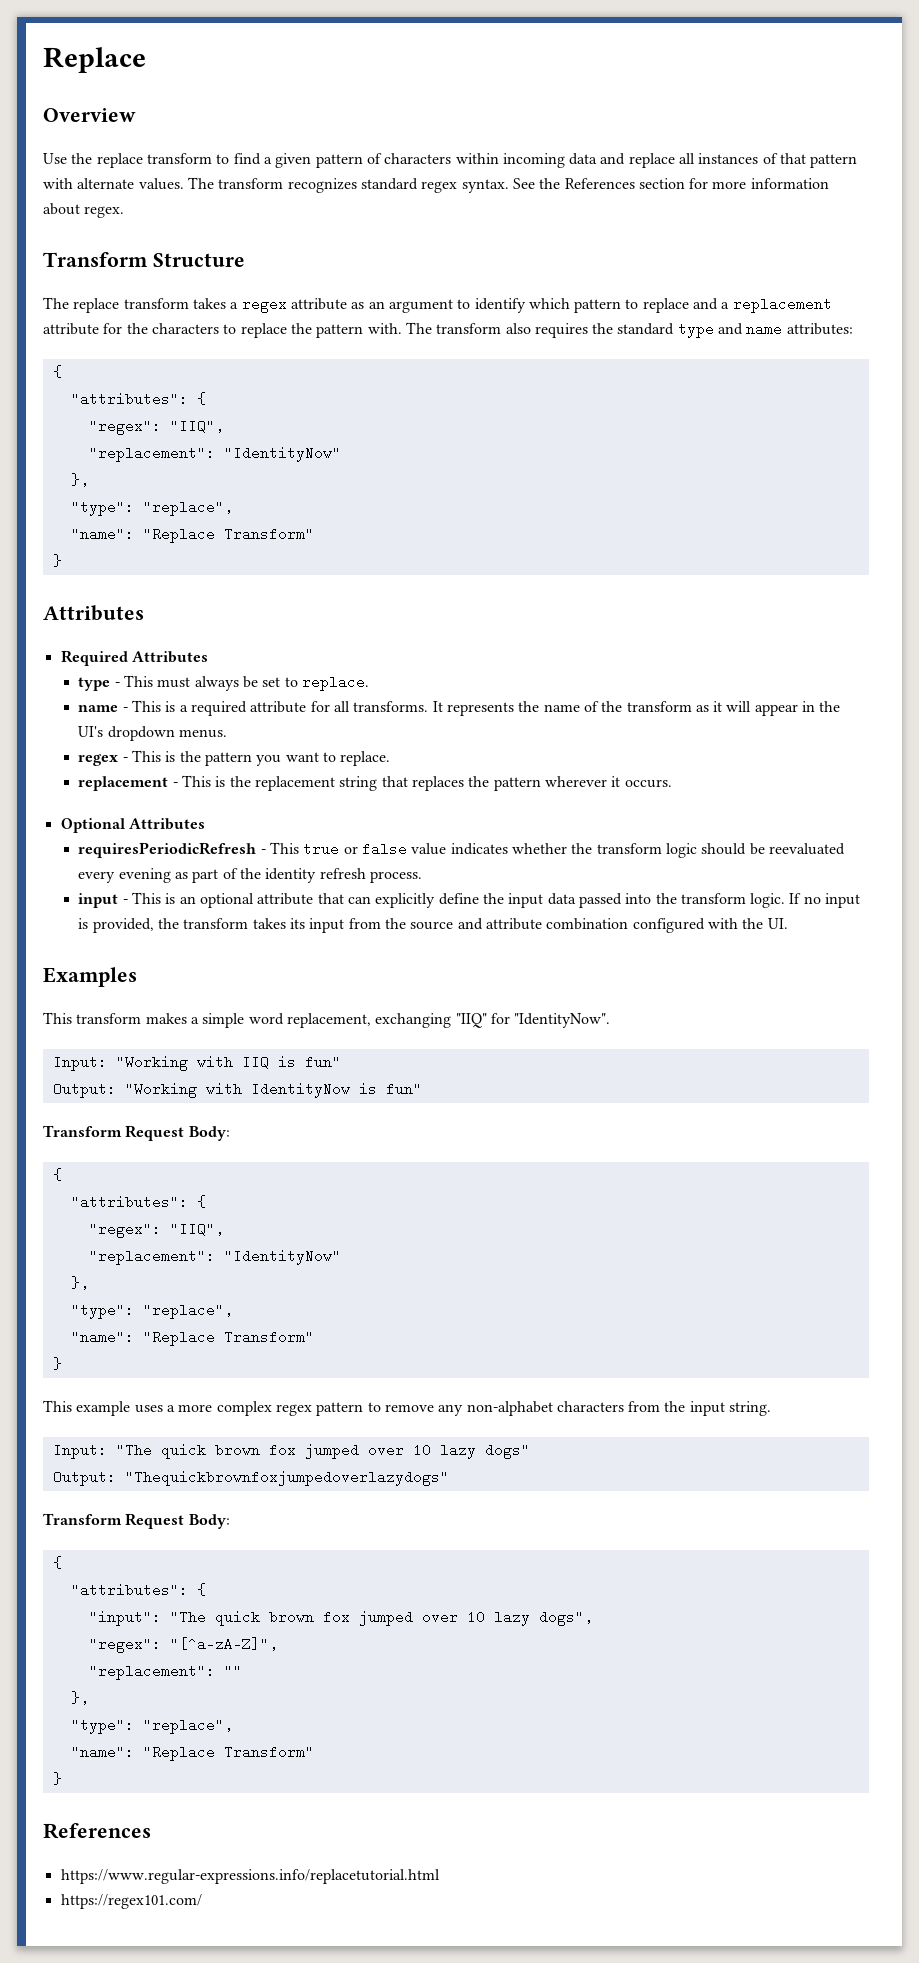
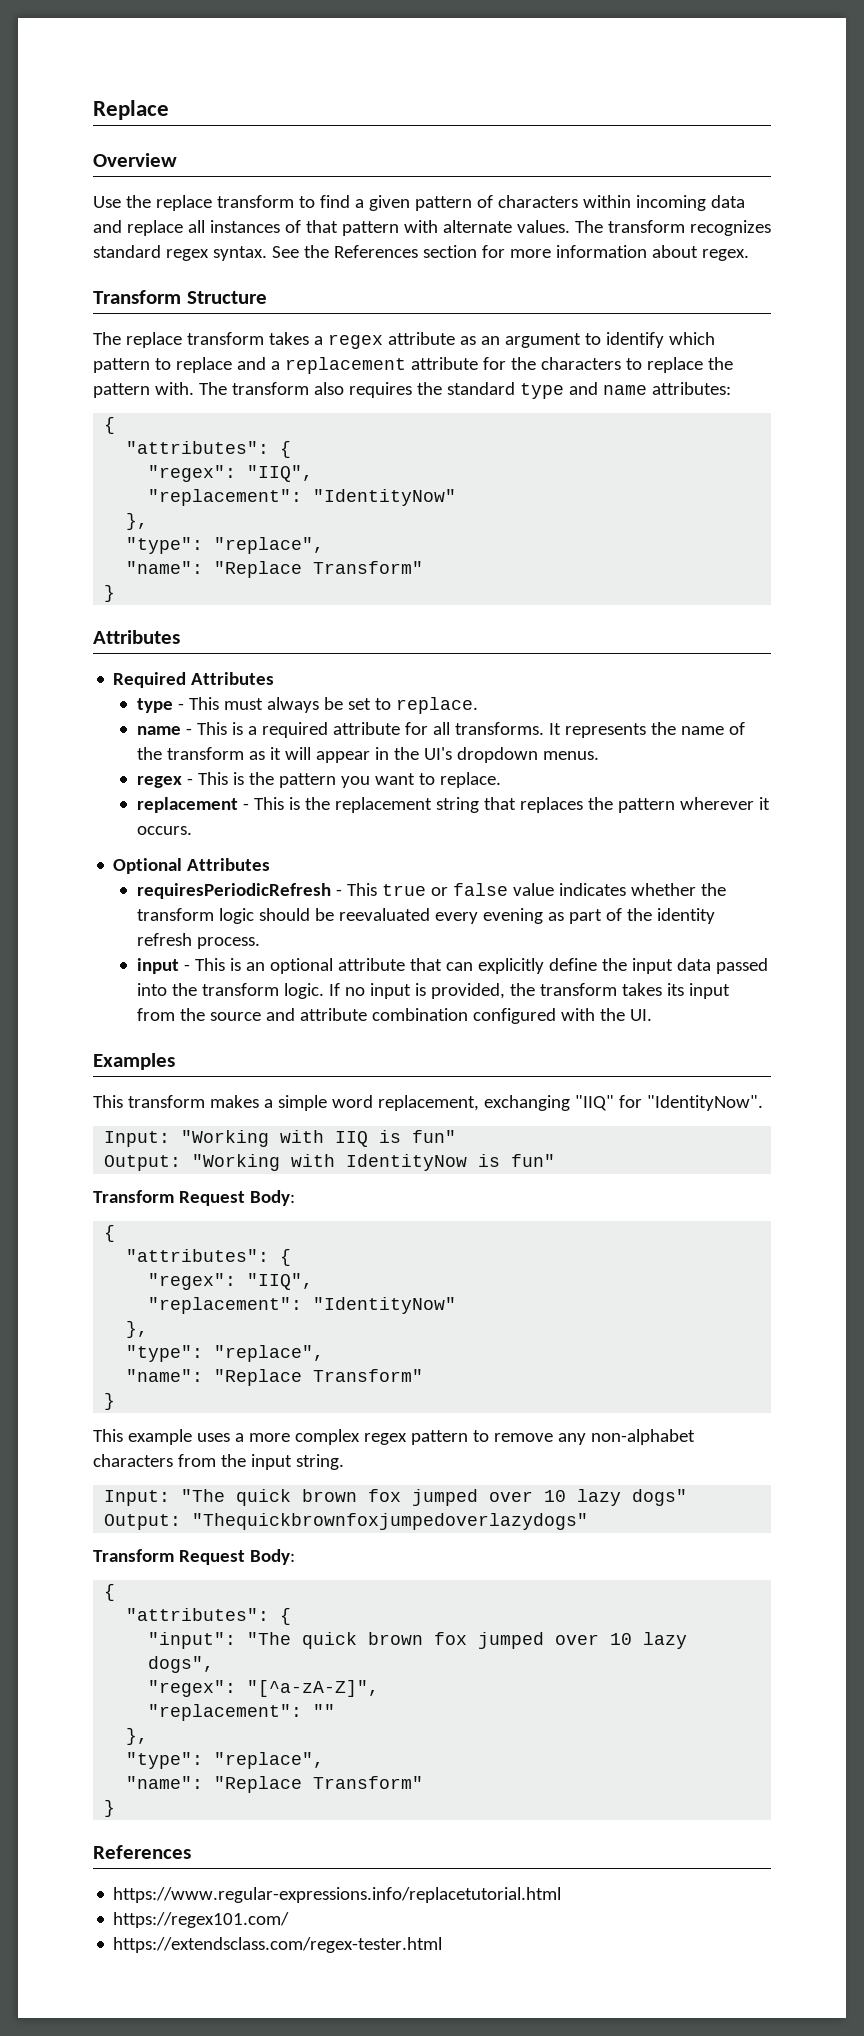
+ https://extendsclass.com/regex-tester.html

